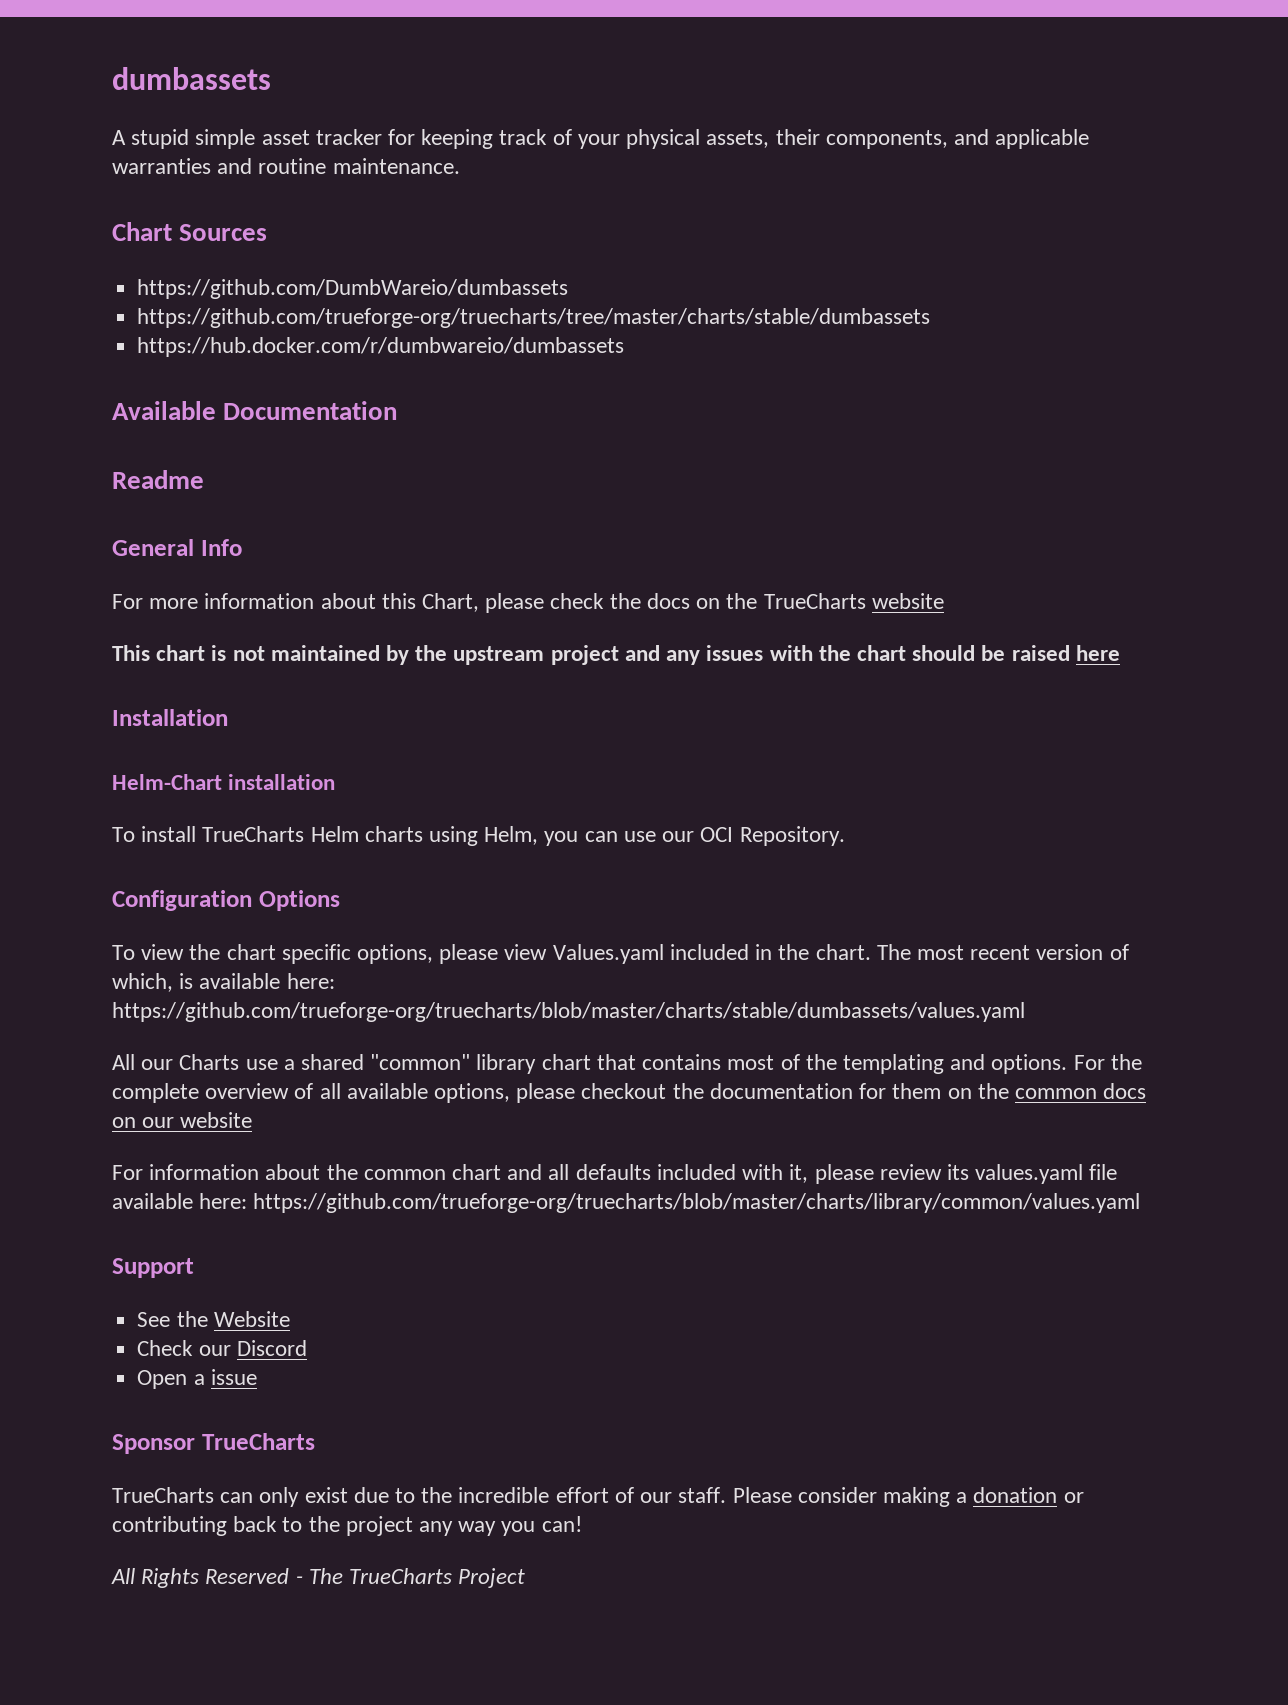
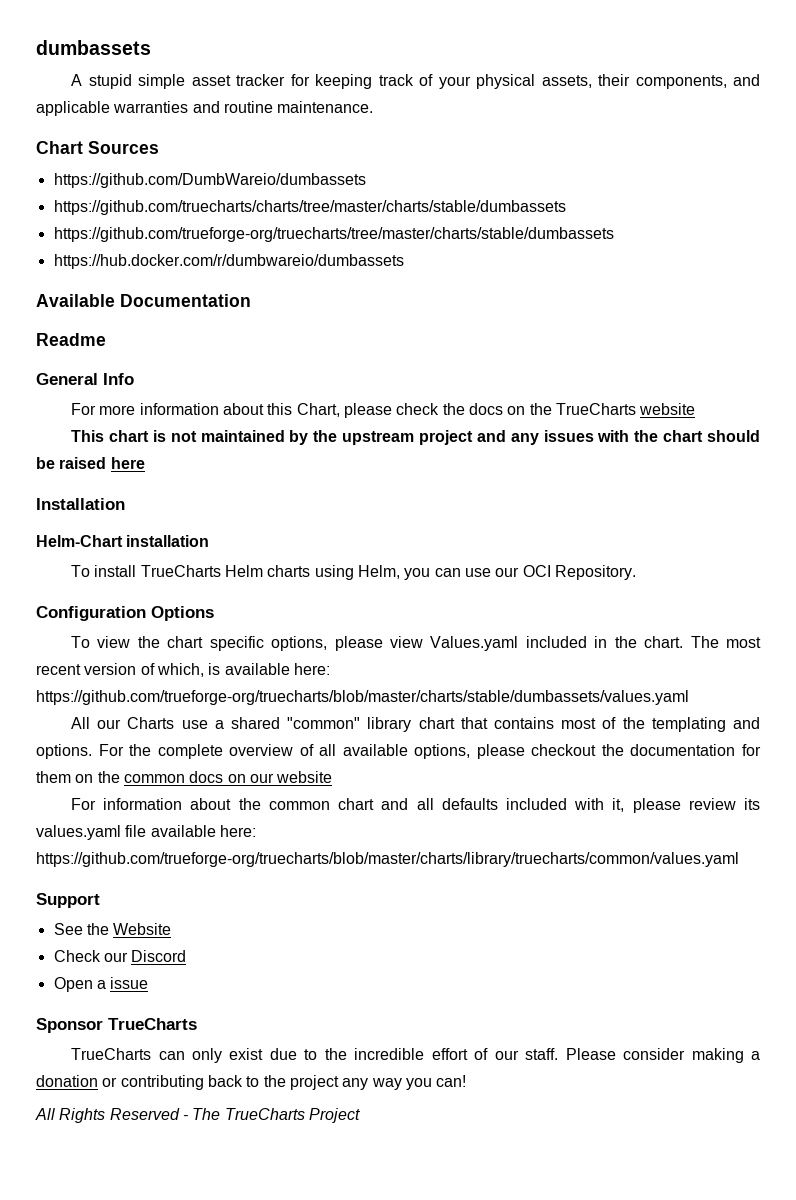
+ https://github.com/truecharts/charts/tree/master/charts/stable/dumbassets
- For information about the common chart and all defaults included with it, please review its values.yaml file available here: https://github.com/trueforge-org/truecharts/blob/master/charts/library/common/values.yaml
+ For information about the common chart and all defaults included with it, please review its values.yaml file available here: https://github.com/trueforge-org/truecharts/blob/master/charts/library/truecharts/common/values.yaml

